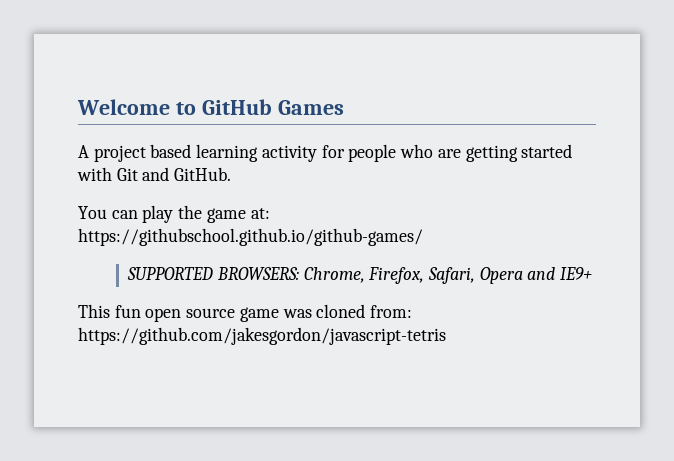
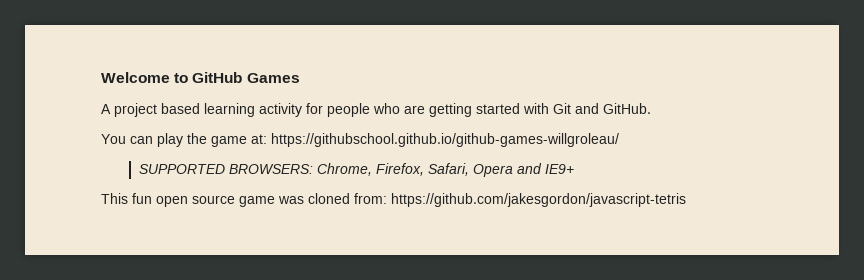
- You can play the game at: https://githubschool.github.io/github-games/
+ You can play the game at: https://githubschool.github.io/github-games-willgroleau/

